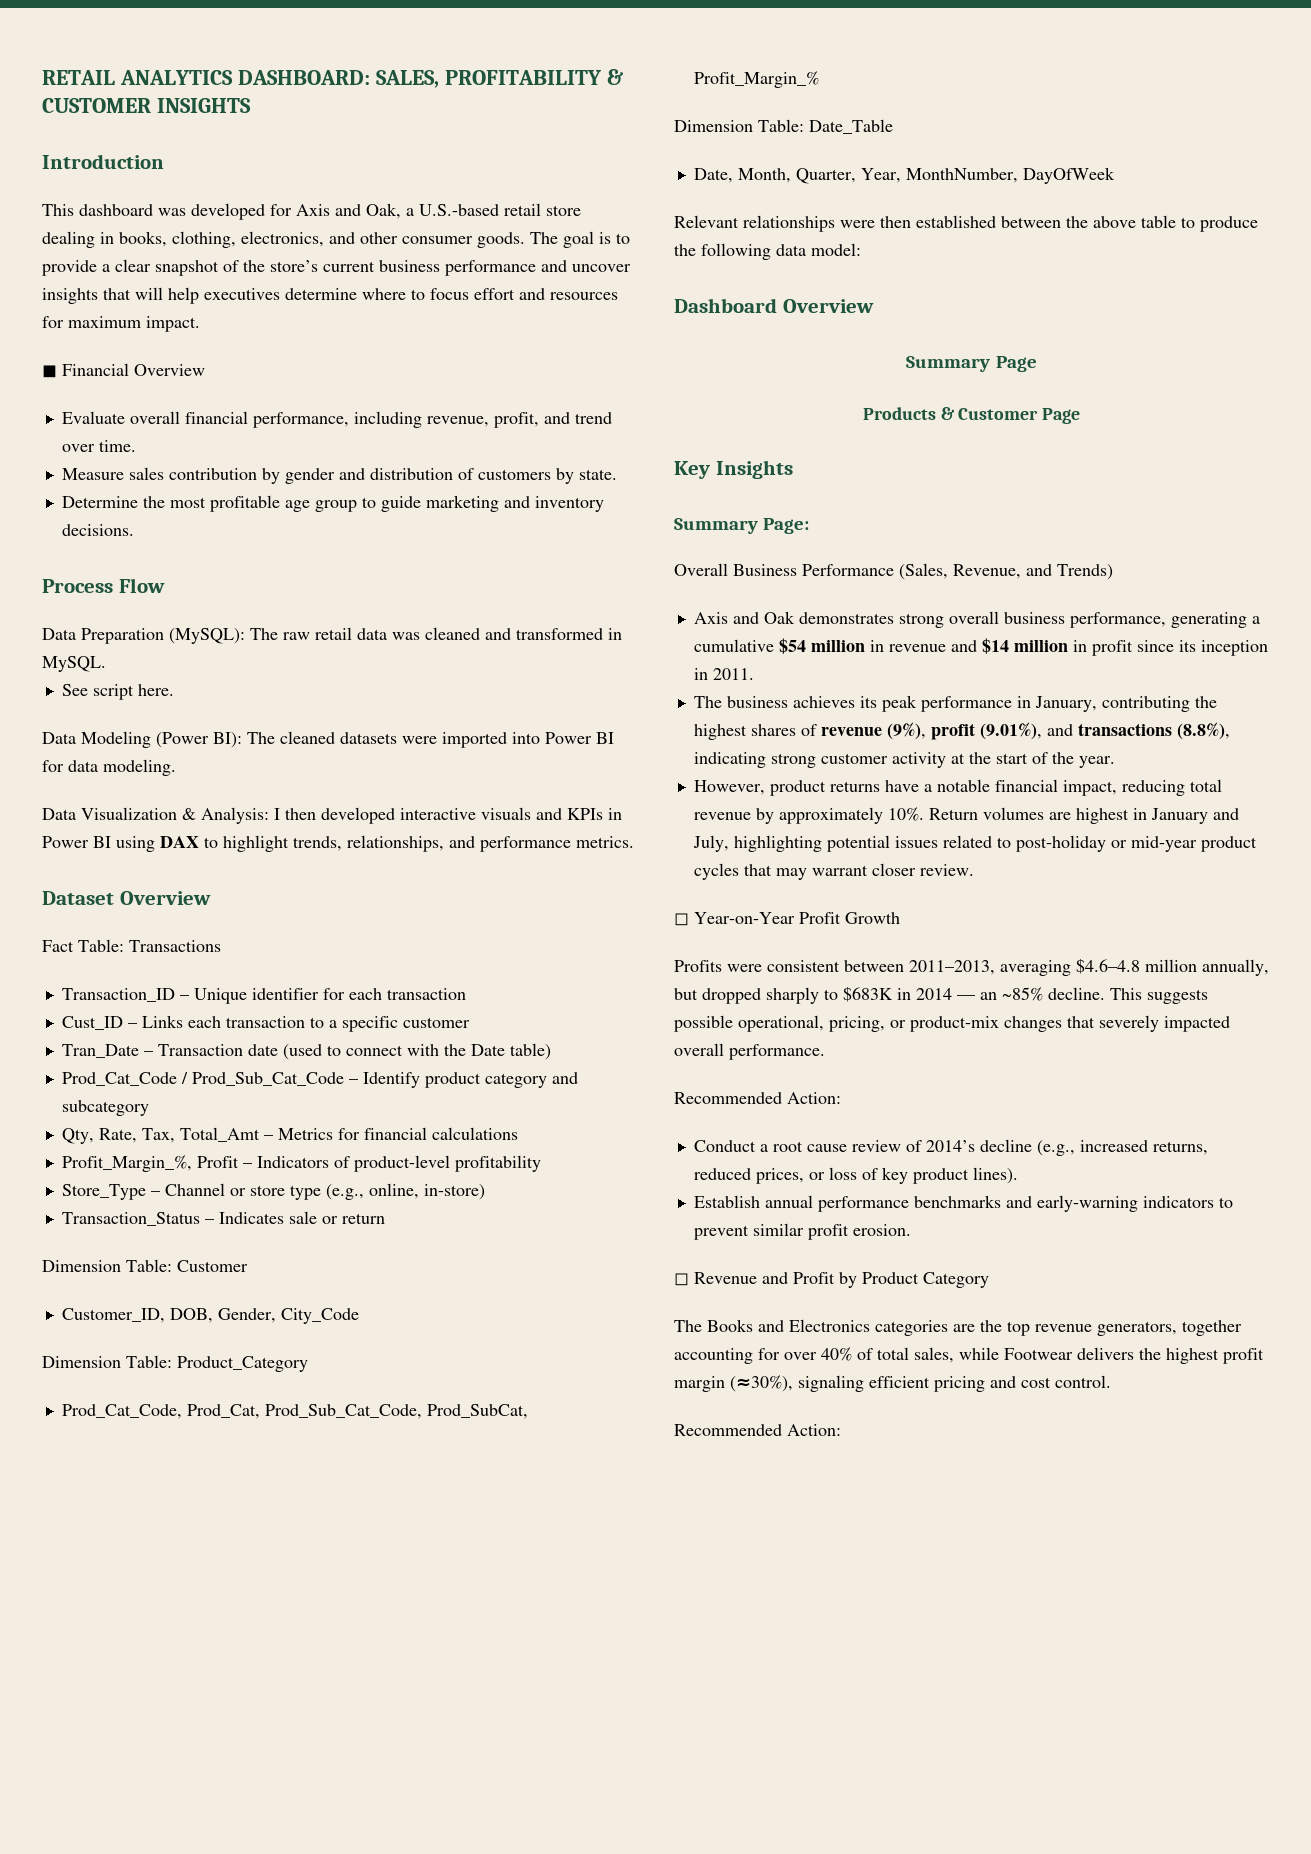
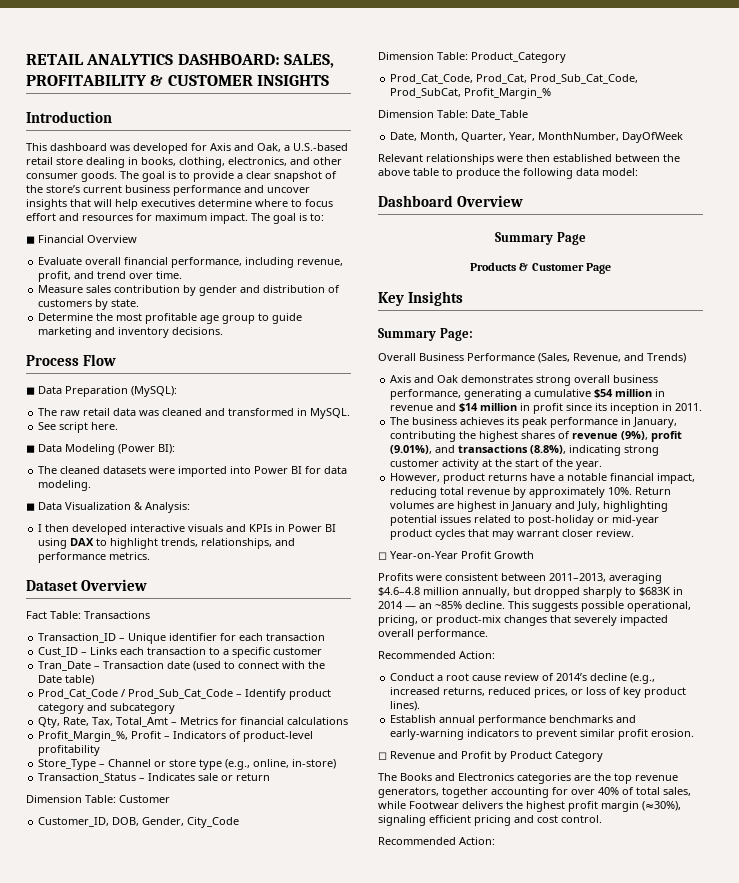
+ The goal is to:
- Data Preparation (MySQL): The raw retail data was cleaned and transformed in MySQL.
+ ◼ Data Preparation (MySQL):
+ The raw retail data was cleaned and transformed in MySQL.
- Data Modeling (Power BI): The cleaned datasets were imported into Power BI for data modeling.
+ ◼ Data Modeling (Power BI):
+ The cleaned datasets were imported into Power BI for data modeling.
- Data Visualization & Analysis: I then developed interactive visuals and KPIs in Power BI using DAX to highlight trends, relationships, and performance metrics.
+ ◼ Data Visualization & Analysis:
+ I then developed interactive visuals and KPIs in Power BI using DAX to highlight trends, relationships, and performance metrics.

